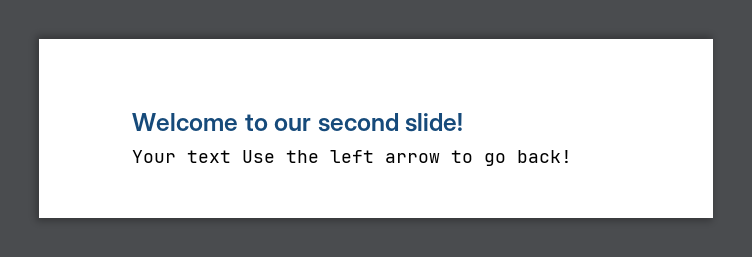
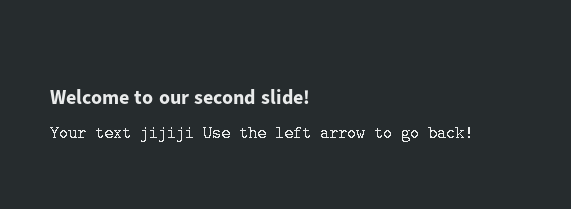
- Your text Use the left arrow to go back!
+ Your text jijiji Use the left arrow to go back!

